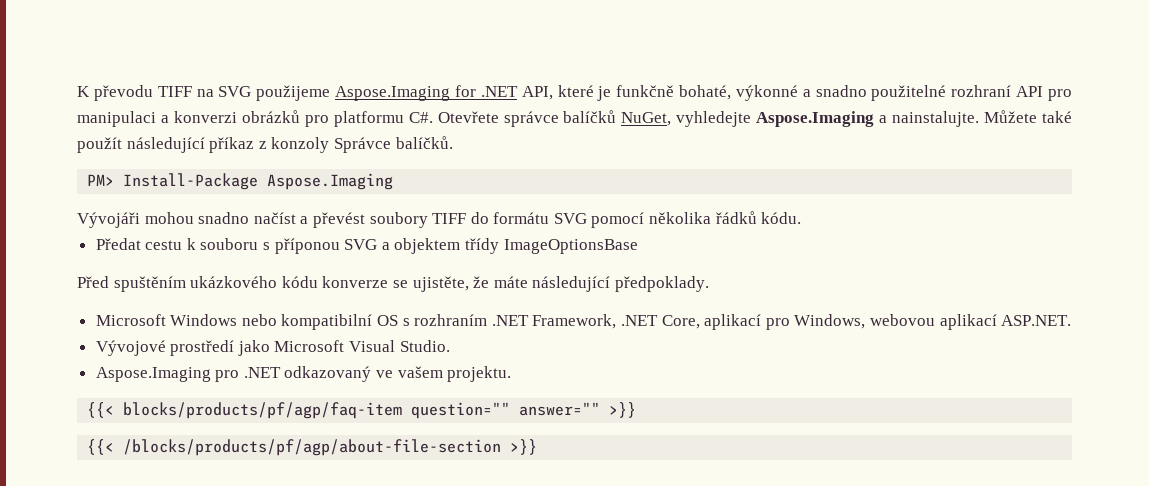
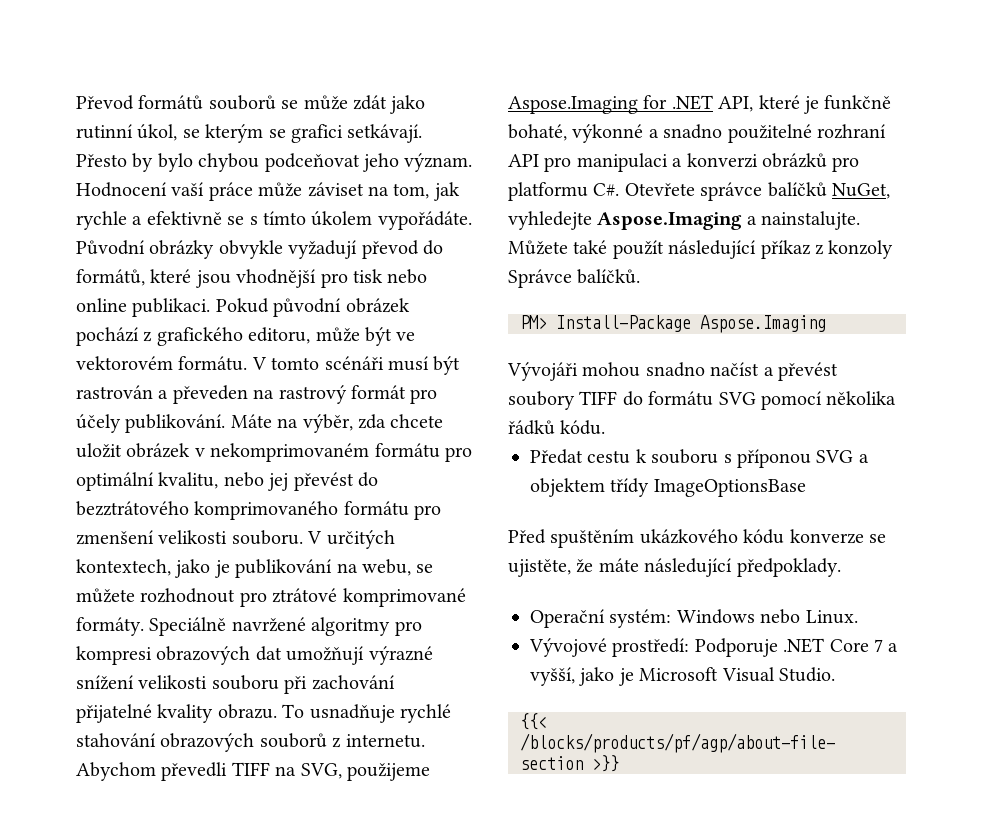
- K převodu TIFF na SVG použijeme Aspose.Imaging for .NET API, které je funkčně bohaté, výkonné a snadno použitelné rozhraní API pro manipulaci a konverzi obrázků pro platformu C#. Otevřete správce balíčků NuGet, vyhledejte Aspose.Imaging a nainstalujte.
+ Převod formátů souborů se může zdát jako rutinní úkol, se kterým se grafici setkávají. Přesto by bylo chybou podceňovat jeho význam. Hodnocení vaší práce může záviset na tom, jak rychle a efektivně se s tímto úkolem vypořádáte. Původní obrázky obvykle vyžadují převod do formátů, které jsou vhodnější pro tisk nebo online publikaci. Pokud původní obrázek pochází z grafického editoru, může být ve vektorovém formátu. V tomto scénáři musí být rastrován a převeden na rastrový formát pro účely publikování. Máte na výběr, zda chcete uložit obrázek v nekomprimovaném formátu pro optimální kvalitu, nebo jej převést do bezztrátového komprimovaného formátu pro zmenšení velikosti souboru. V určitých kontextech, jako je publikování na webu, se můžete rozhodnout pro ztrátové komprimované formáty. Speciálně navržené algoritmy pro kompresi obrazových dat umožňují výrazné snížení velikosti souboru při zachování přijatelné kvality obrazu. To usnadňuje rychlé stahování obrazových souborů z internetu. Abychom převedli TIFF na SVG, použijeme Aspose.Imaging for .NET API, které je funkčně bohaté, výkonné a snadno použitelné rozhraní API pro manipulaci a konverzi obrázků pro platformu C#. Otevřete správce balíčků NuGet, vyhledejte Aspose.Imaging a nainstalujte.
- Microsoft Windows nebo kompatibilní OS s rozhraním .NET Framework, .NET Core, aplikací pro Windows, webovou aplikací ASP.NET.
- Vývojové prostředí jako Microsoft Visual Studio.
- Aspose.Imaging pro .NET odkazovaný ve vašem projektu.
- {{< blocks/products/pf/agp/faq-item question="" answer="" >}}
+ Operační systém: Windows nebo Linux.
+ Vývojové prostředí: Podporuje .NET Core 7 a vyšší, jako je Microsoft Visual Studio.

